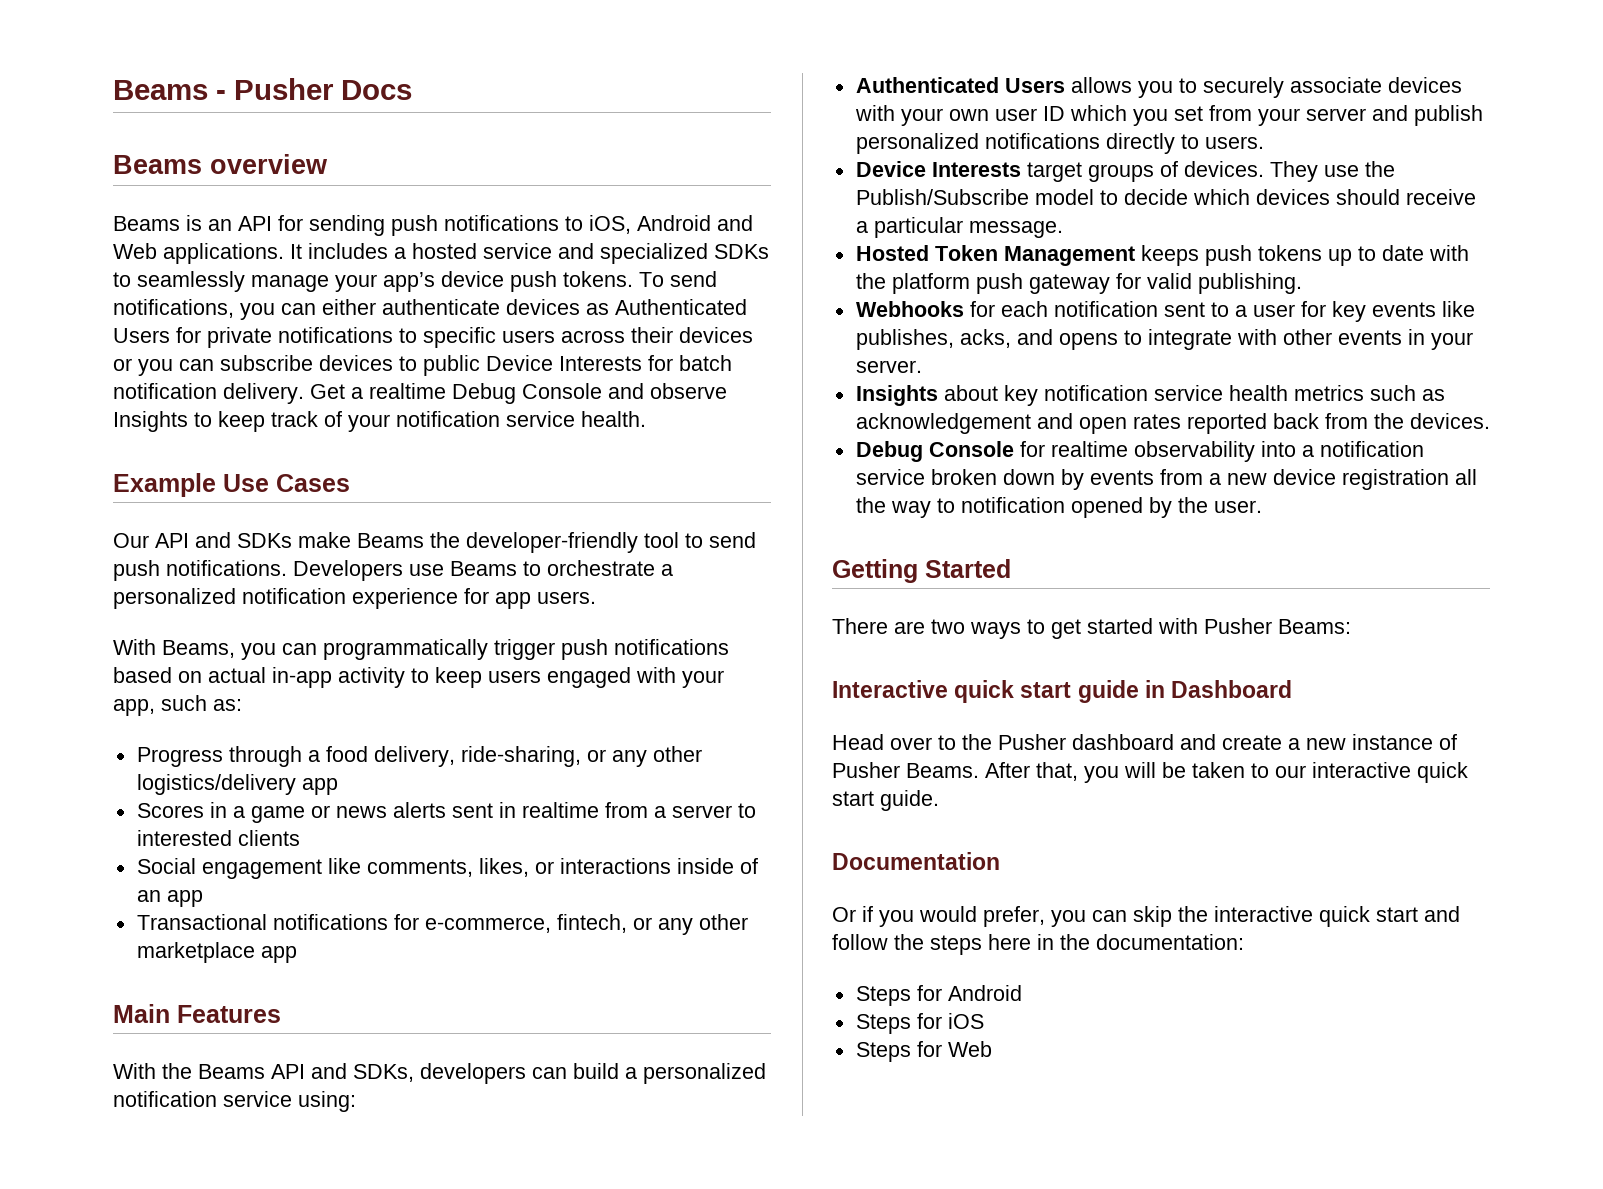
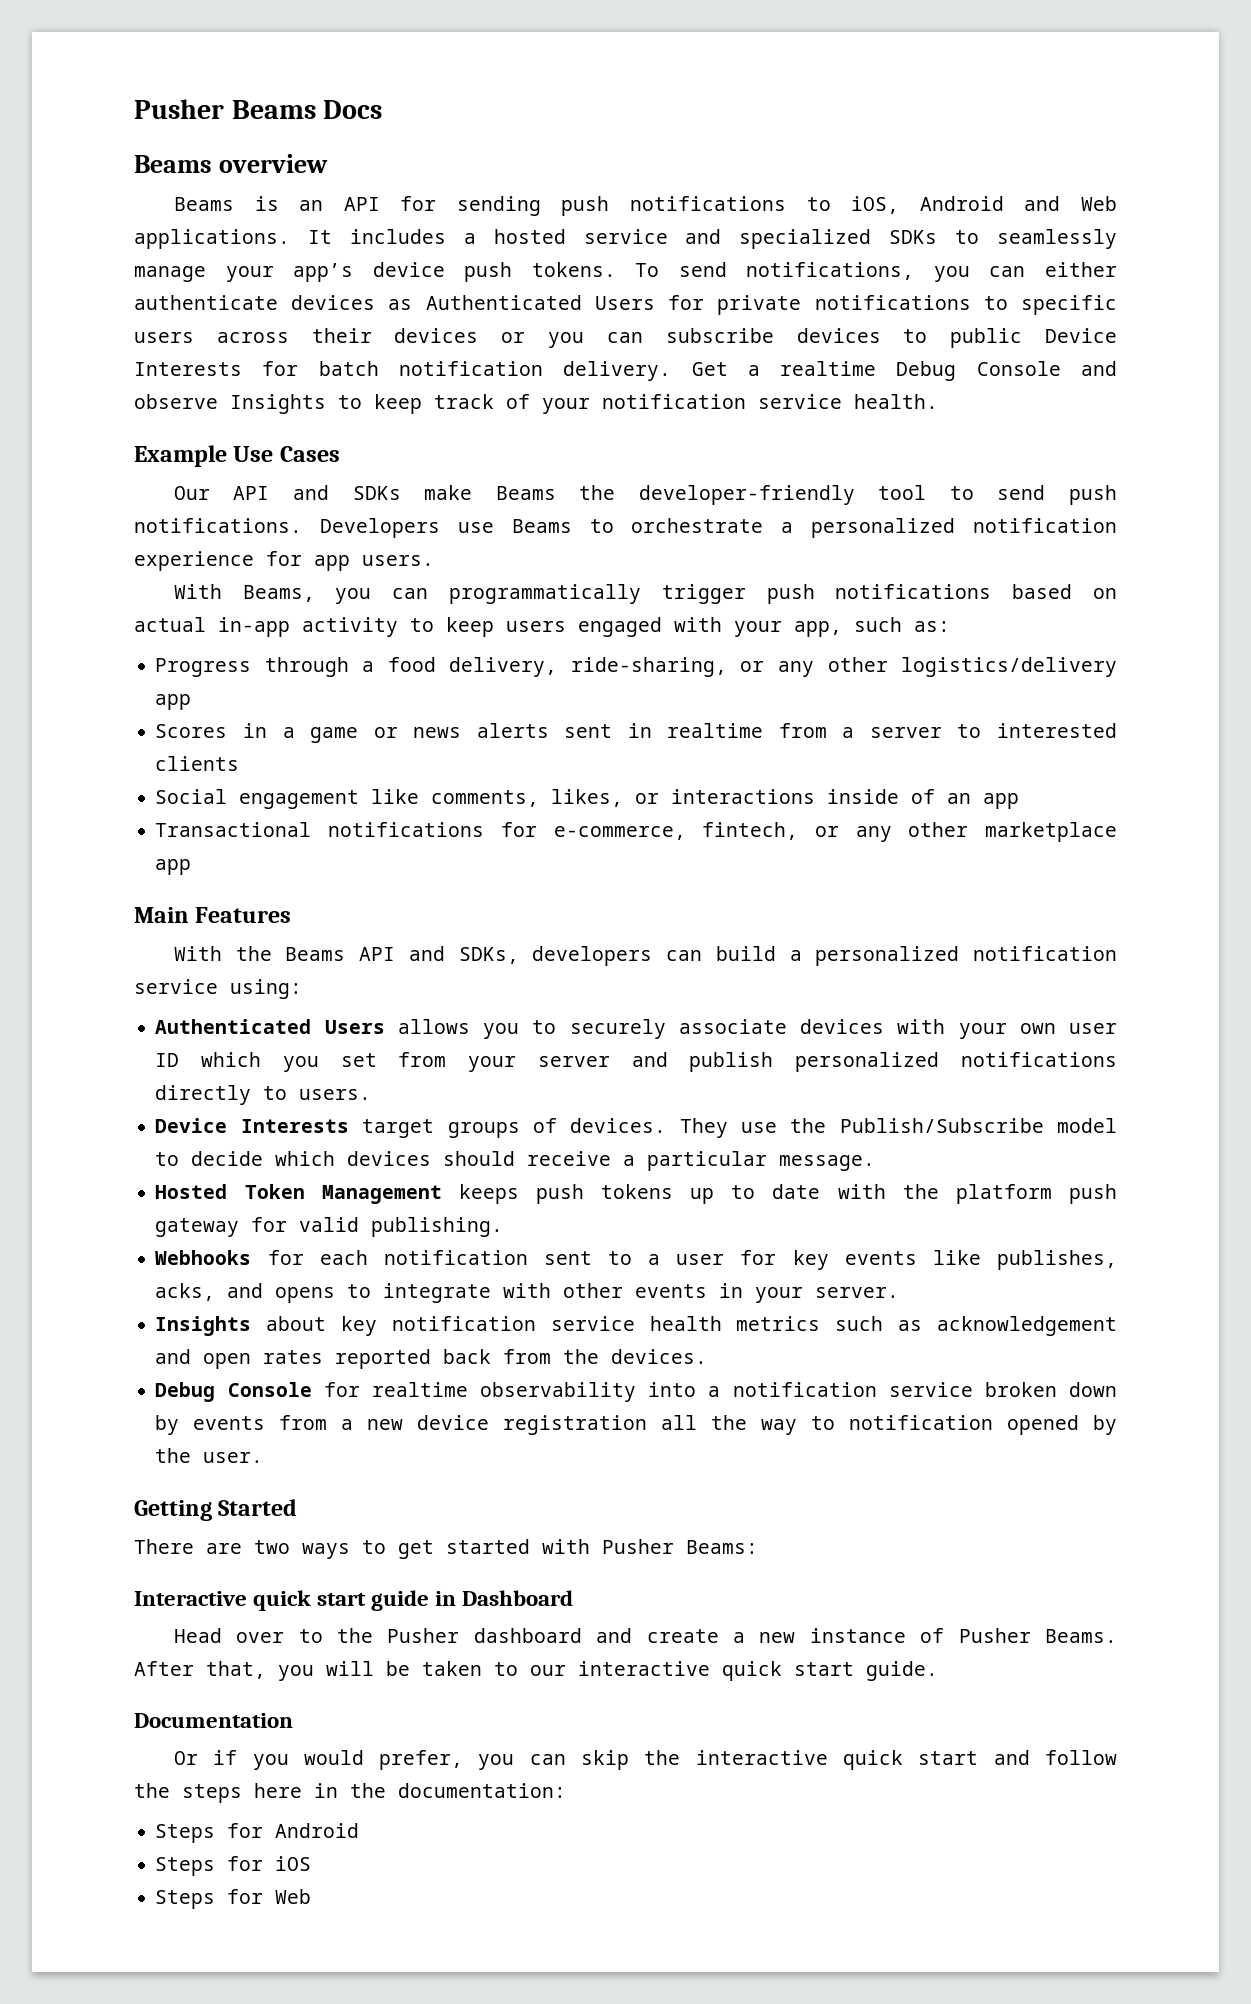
- Beams - Pusher Docs
+ Pusher Beams Docs

